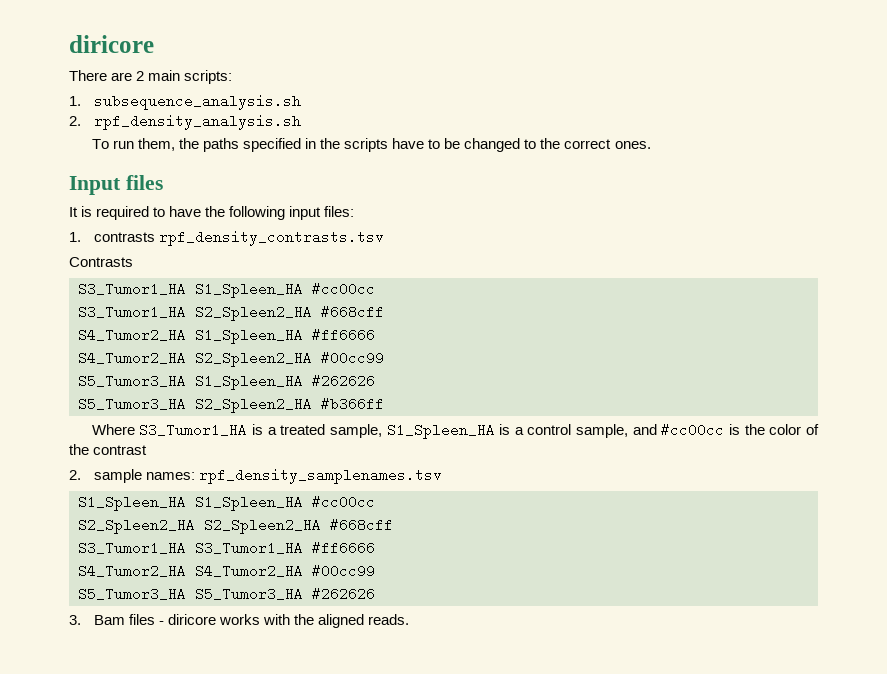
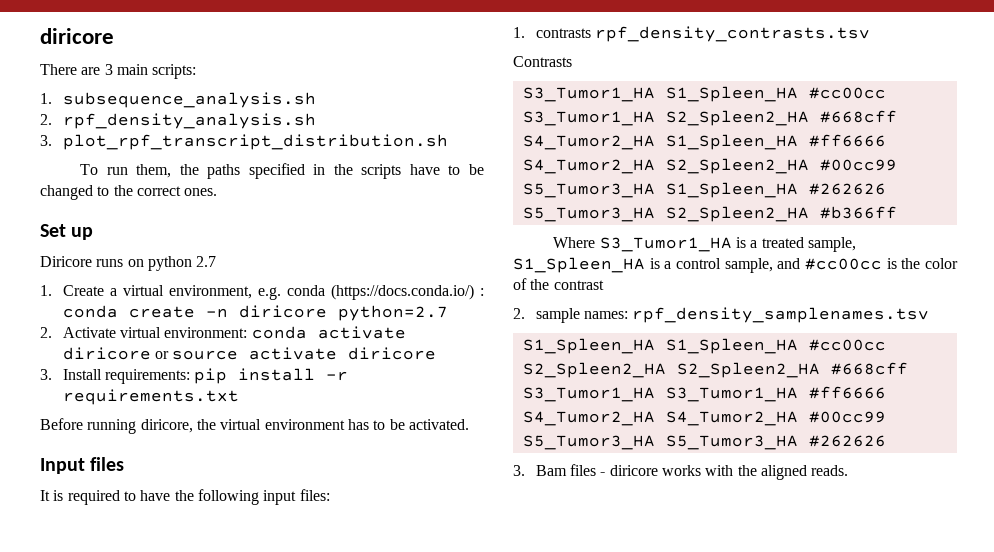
- There are 2 main scripts:
+ There are 3 main scripts:
+ 3. plot_rpf_transcript_distribution.sh
+ Set up
+ Diricore runs on python 2.7
+ 1. Create a virtual environment, e.g. conda (https://docs.conda.io/) : conda create -n diricore python=2.7
+ 2. Activate virtual environment: conda activate diricore or source activate diricore
+ 3. Install requirements: pip install -r requirements.txt
+ Before running diricore, the virtual environment has to be activated.

